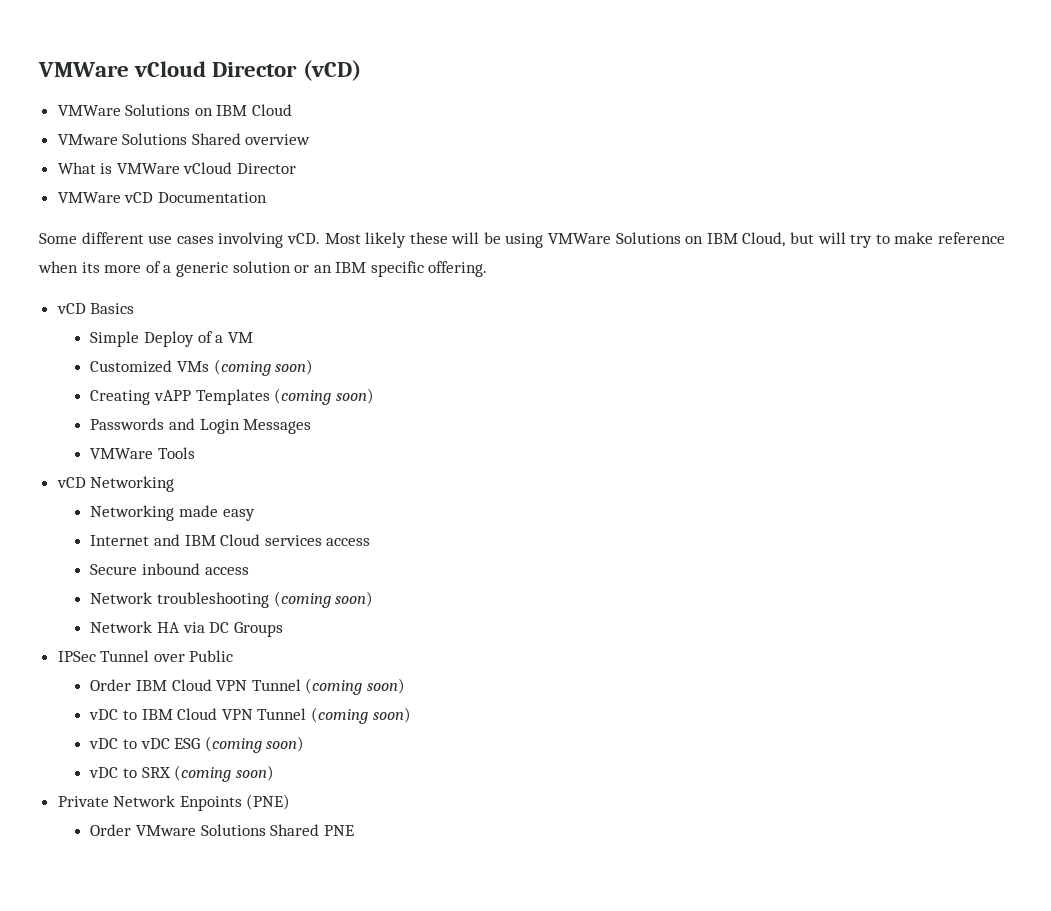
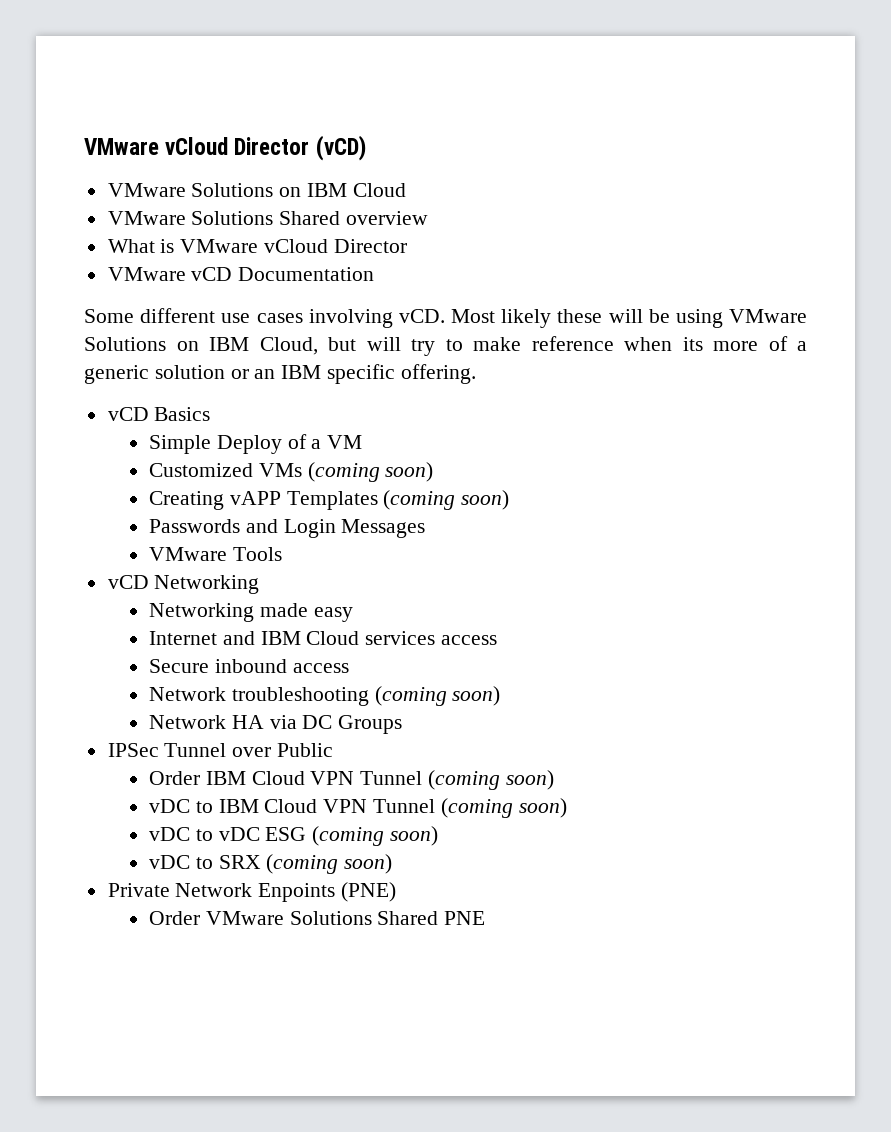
- VMWare vCloud Director (vCD)
+ VMware vCloud Director (vCD)
- VMWare Solutions on IBM Cloud
+ VMware Solutions on IBM Cloud
- What is VMWare vCloud Director
+ What is VMware vCloud Director
- VMWare vCD Documentation
+ VMware vCD Documentation
- Most likely these will be using VMWare Solutions on IBM Cloud, but will try to make reference when its more of a generic solution or an IBM specific offering.
+ Most likely these will be using VMware Solutions on IBM Cloud, but will try to make reference when its more of a generic solution or an IBM specific offering.
- VMWare Tools
+ VMware Tools

